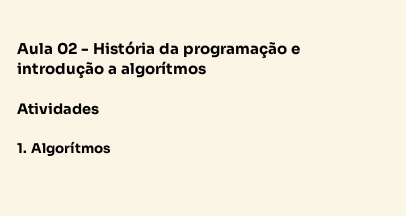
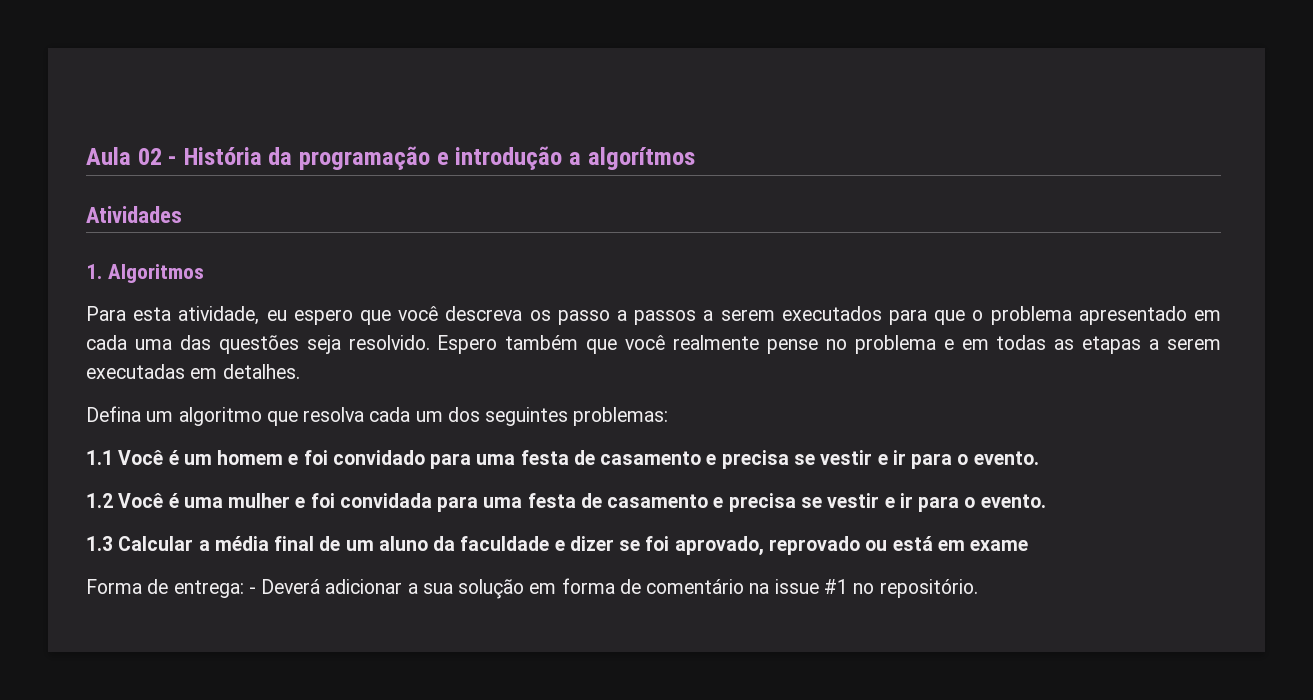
- 1. Algorítmos
+ 1. Algoritmos
+ Para esta atividade, eu espero que você descreva os passo a passos a serem executados para que o problema apresentado em cada uma das questões seja resolvido. Espero também que você realmente pense no problema e em todas as etapas a serem executadas em detalhes.
+ Defina um algoritmo que resolva cada um dos seguintes problemas:
+ 1.1 Você é um homem e foi convidado para uma festa de casamento e precisa se vestir e ir para o evento.
+ 1.2 Você é uma mulher e foi convidada para uma festa de casamento e precisa se vestir e ir para o evento.
+ 1.3 Calcular a média final de um aluno da faculdade e dizer se foi aprovado, reprovado ou está em exame
+ Forma de entrega: - Deverá adicionar a sua solução em forma de comentário na issue #1 no repositório.

